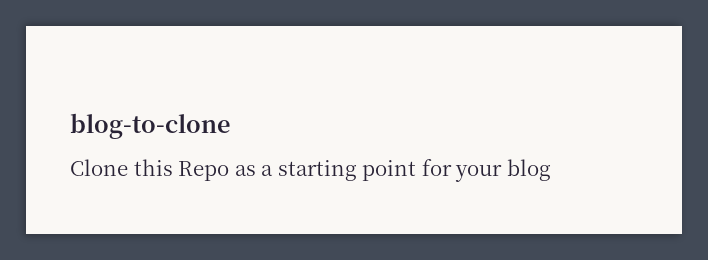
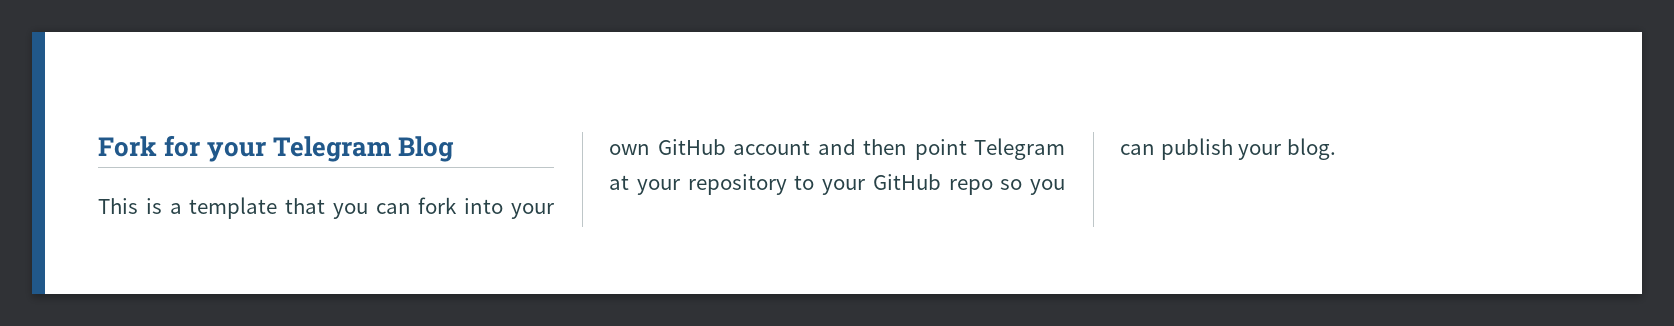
- blog-to-clone
- Clone this Repo as a starting point for your blog
+ Fork for your Telegram Blog
+ This is a template that you can fork into your own GitHub account and then point Telegram at your repository to your GitHub repo so you can publish your blog.

